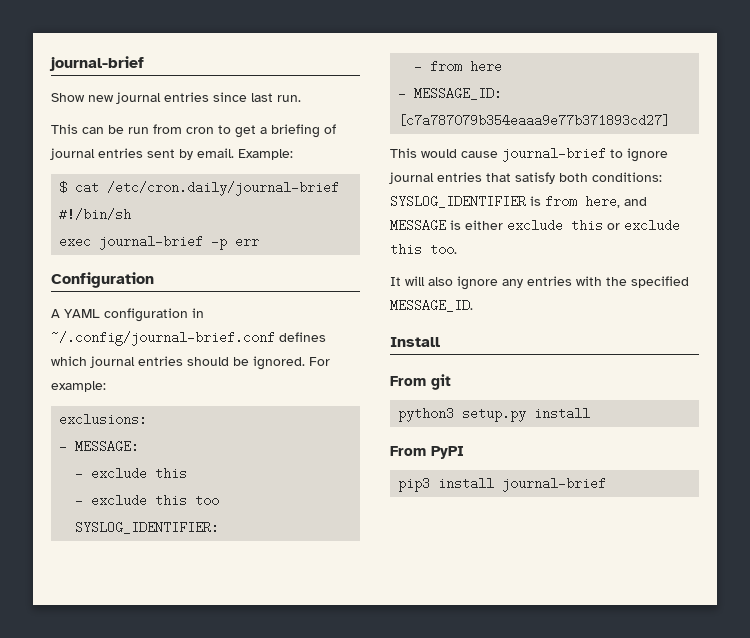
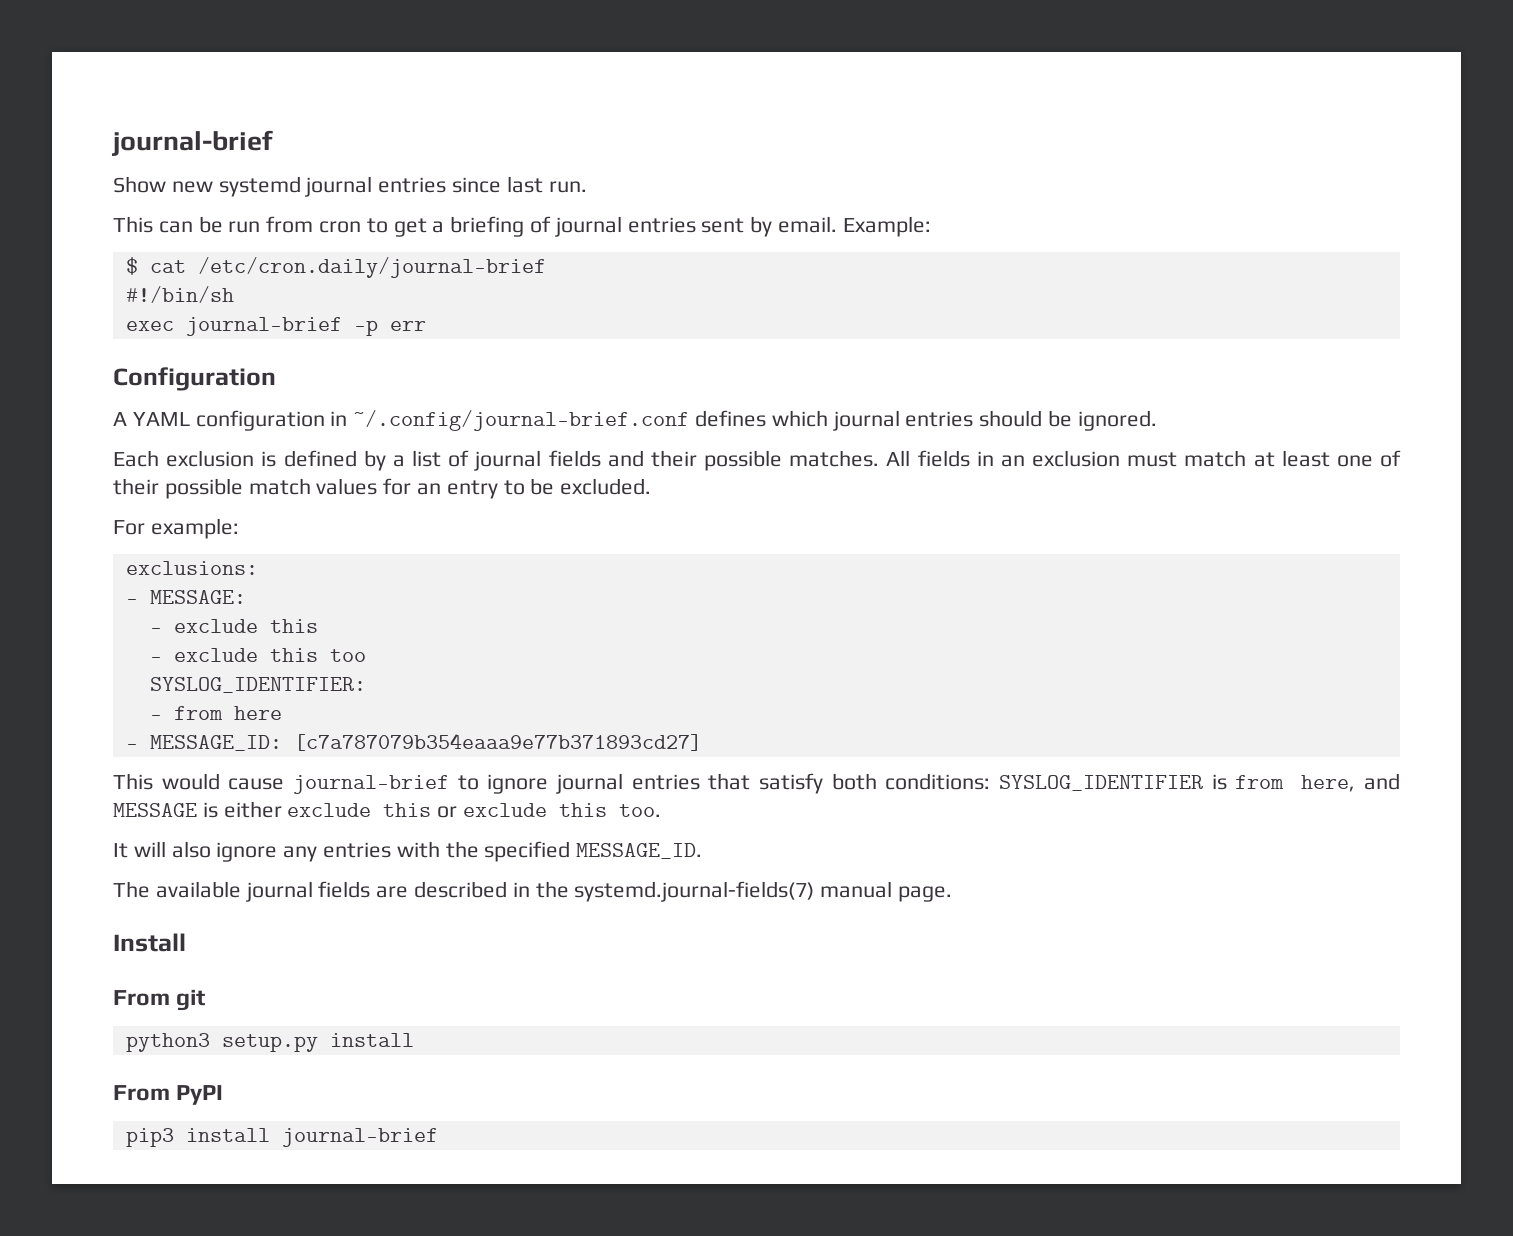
- Show new journal entries since last run.
+ Show new systemd journal entries since last run.
- A YAML configuration in ~/.config/journal-brief.conf defines which journal entries should be ignored. For example:
+ A YAML configuration in ~/.config/journal-brief.conf defines which journal entries should be ignored.
+ Each exclusion is defined by a list of journal fields and their possible matches. All fields in an exclusion must match at least one of their possible match values for an entry to be excluded.
+ For example:
+ The available journal fields are described in the systemd.journal-fields(7) manual page.

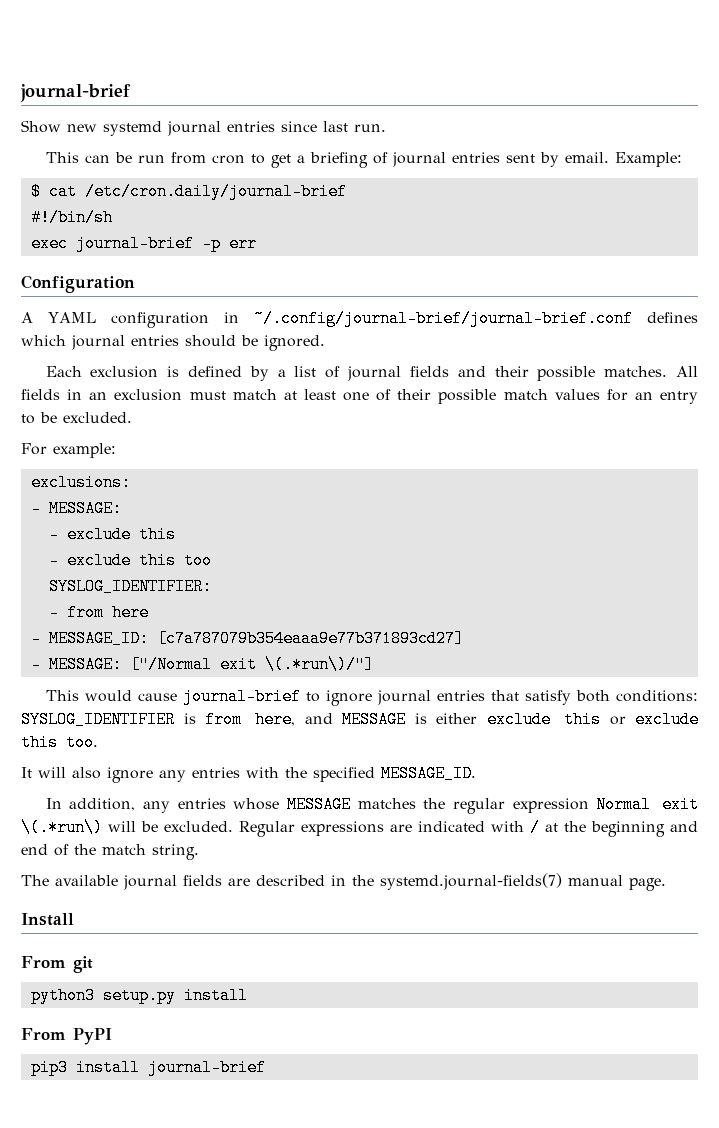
- A YAML configuration in ~/.config/journal-brief.conf defines which journal entries should be ignored.
+ A YAML configuration in ~/.config/journal-brief/journal-brief.conf defines which journal entries should be ignored.
+ - MESSAGE: ["/Normal exit \(.*run\)/"]
+ In addition, any entries whose MESSAGE matches the regular expression Normal exit \(.*run\) will be excluded. Regular expressions are indicated with / at the beginning and end of the match string.

